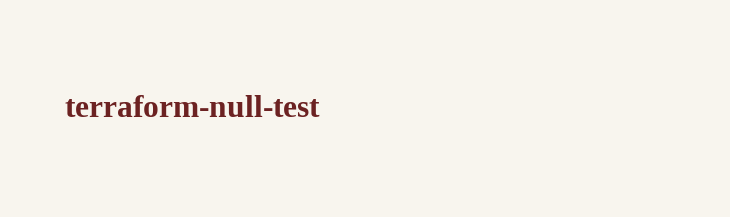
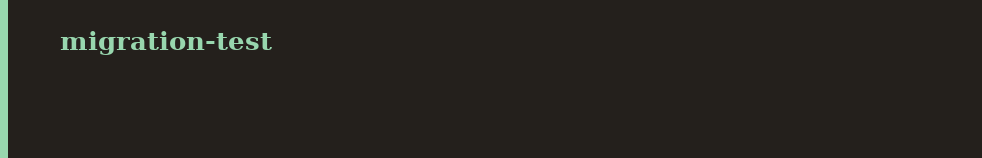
- terraform-null-test
+ migration-test

